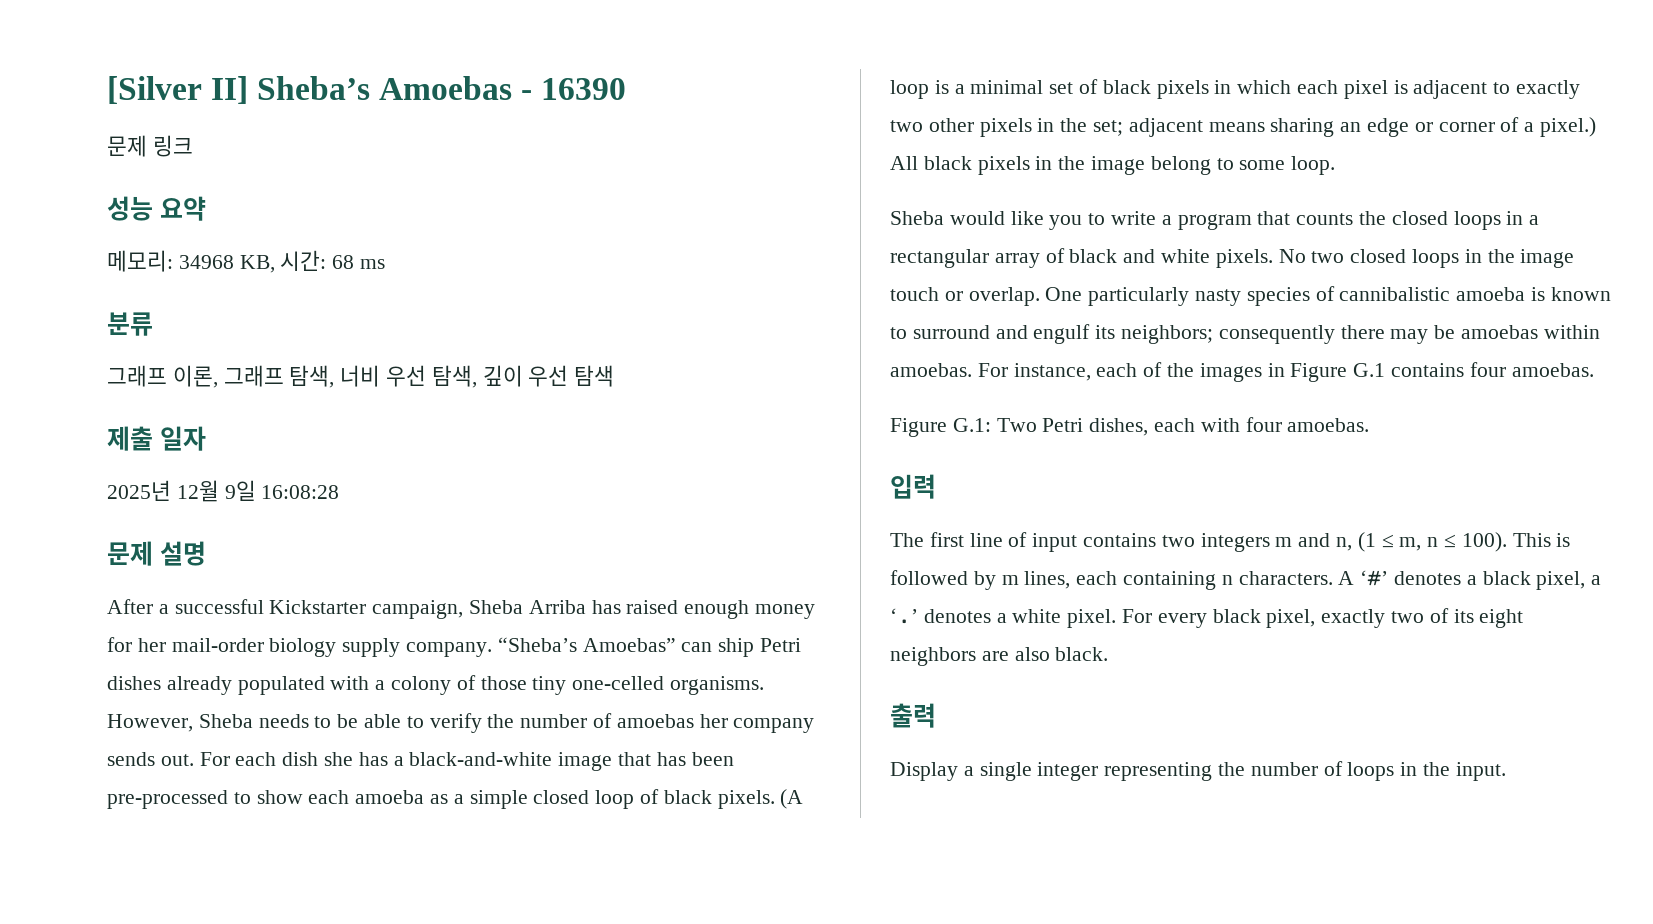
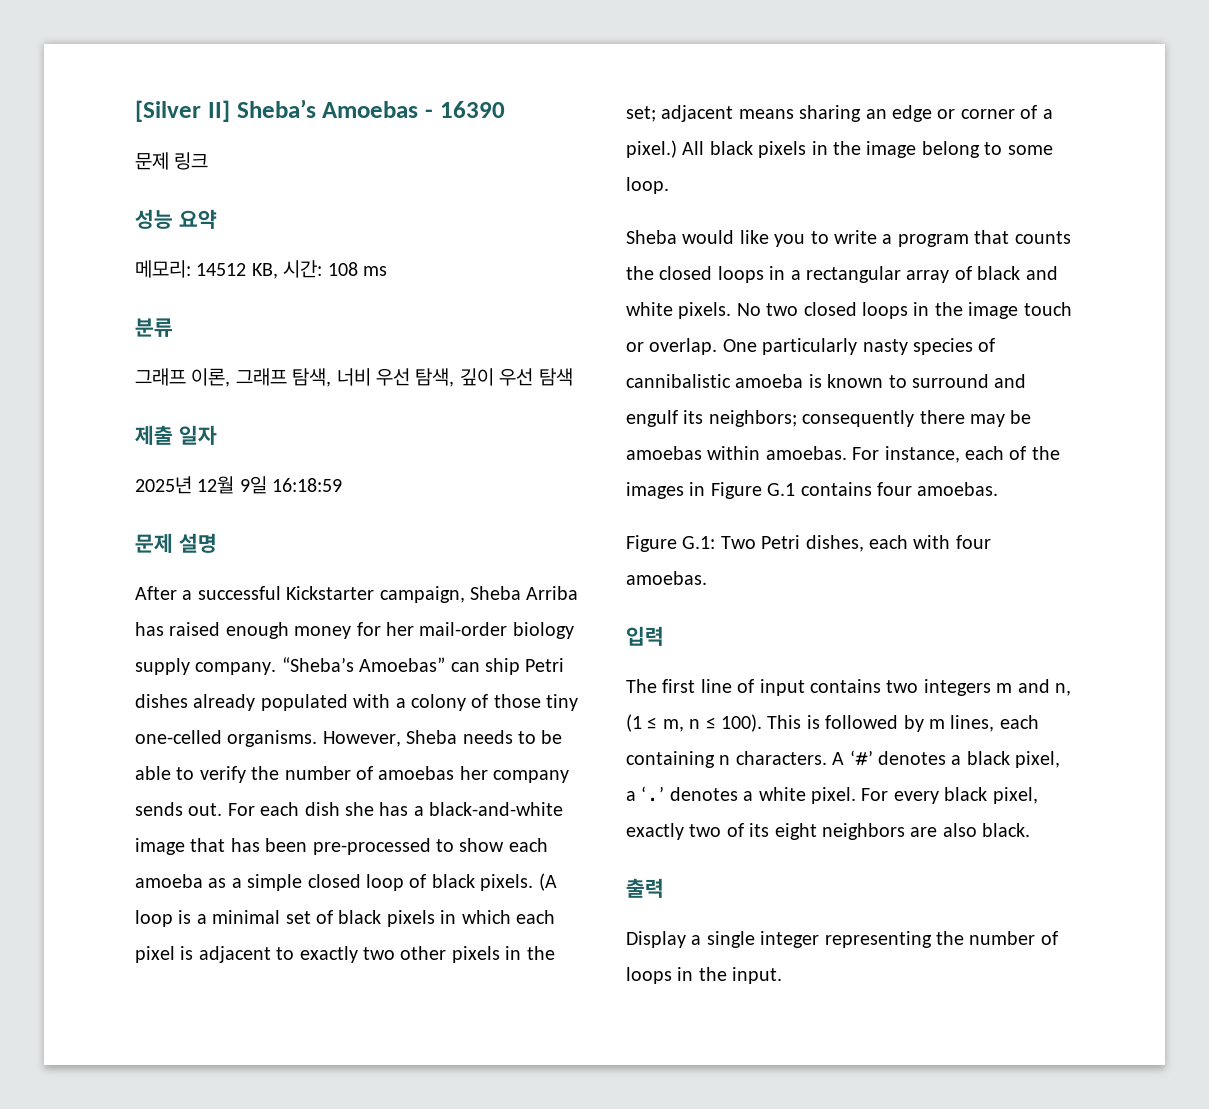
- 메모리: 34968 KB, 시간: 68 ms
+ 메모리: 14512 KB, 시간: 108 ms
- 2025년 12월 9일 16:08:28
+ 2025년 12월 9일 16:18:59

